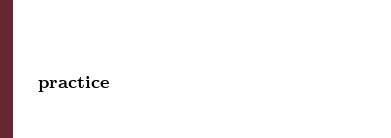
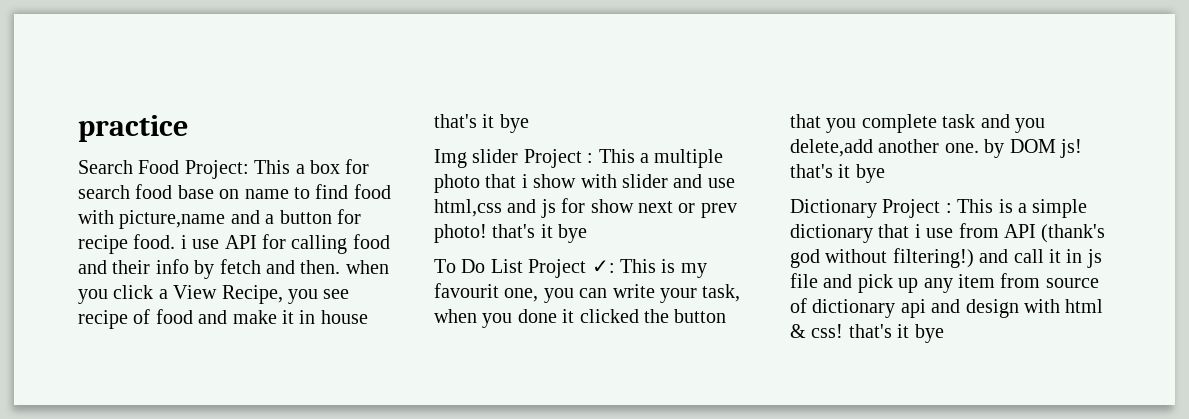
+ Search Food Project: This a box for search food base on name to find food with picture,name and a button for recipe food. i use API for calling food and their info by fetch and then. when you click a View Recipe, you see recipe of food and make it in house that's it bye
+ Img slider Project : This a multiple photo that i show with slider and use html,css and js for show next or prev photo! that's it bye
+ To Do List Project ✓: This is my favourit one, you can write your task, when you done it clicked the button that you complete task and you delete,add another one. by DOM js! that's it bye
+ Dictionary Project : This is a simple dictionary that i use from API (thank's god without filtering!) and call it in js file and pick up any item from source of dictionary api and design with html & css! that's it bye

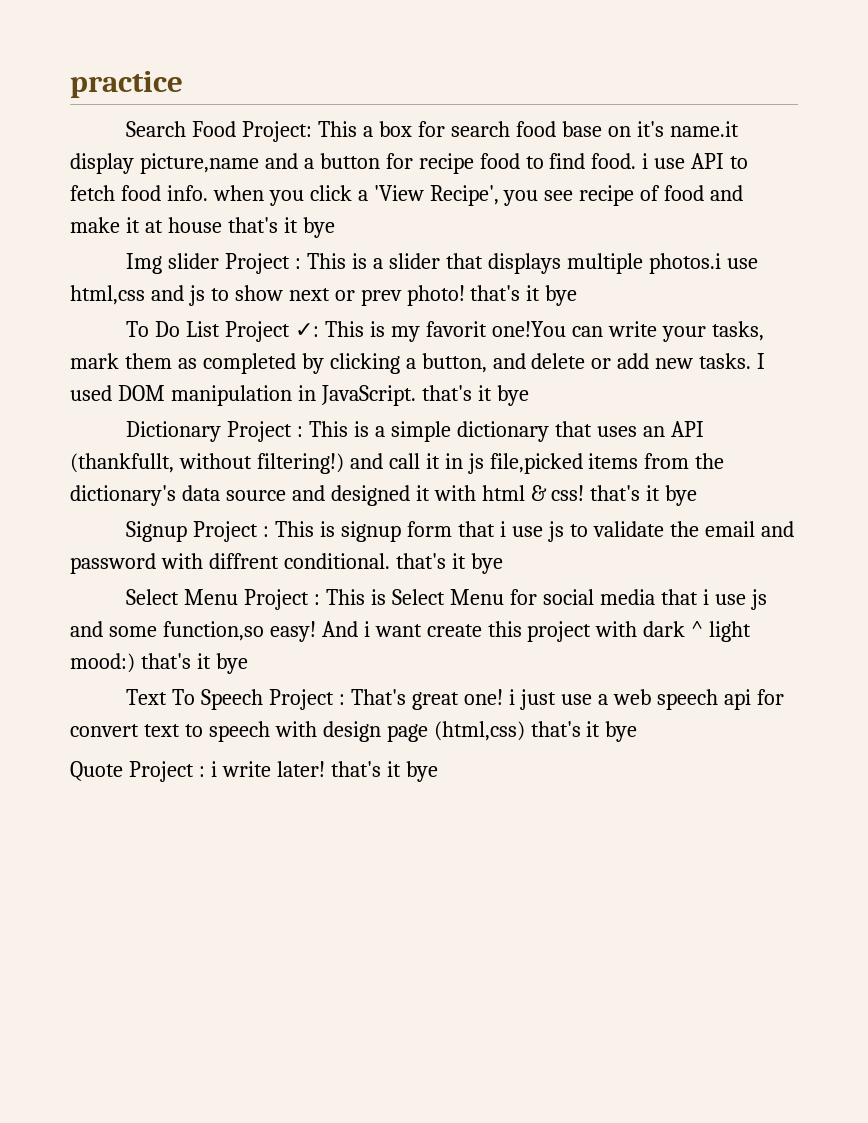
- Search Food Project: This a box for search food base on name to find food with picture,name and a button for recipe food. i use API for calling food and their info by fetch and then. when you click a View Recipe, you see recipe of food and make it in house that's it bye
+ Search Food Project: This a box for search food base on it's name.it display picture,name and a button for recipe food to find food. i use API to fetch food info. when you click a 'View Recipe', you see recipe of food and make it at house that's it bye
- Img slider Project : This a multiple photo that i show with slider and use html,css and js for show next or prev photo! that's it bye
+ Img slider Project : This is a slider that displays multiple photos.i use html,css and js to show next or prev photo! that's it bye
- To Do List Project ✓: This is my favourit one, you can write your task, when you done it clicked the button that you complete task and you delete,add another one. by DOM js! that's it bye
+ To Do List Project ✓: This is my favorit one!You can write your tasks, mark them as completed by clicking a button, and delete or add new tasks. I used DOM manipulation in JavaScript. that's it bye
- Dictionary Project : This is a simple dictionary that i use from API (thank's god without filtering!) and call it in js file and pick up any item from source of dictionary api and design with html & css! that's it bye
+ Dictionary Project : This is a simple dictionary that uses an API (thankfullt, without filtering!) and call it in js file,picked items from the dictionary's data source and designed it with html & css! that's it bye
+ Signup Project : This is signup form that i use js to validate the email and password with diffrent conditional. that's it bye
+ Select Menu Project : This is Select Menu for social media that i use js and some function,so easy! And i want create this project with dark ^ light mood:) that's it bye
+ Text To Speech Project : That's great one! i just use a web speech api for convert text to speech with design page (html,css) that's it bye
+ Quote Project : i write later! that's it bye

